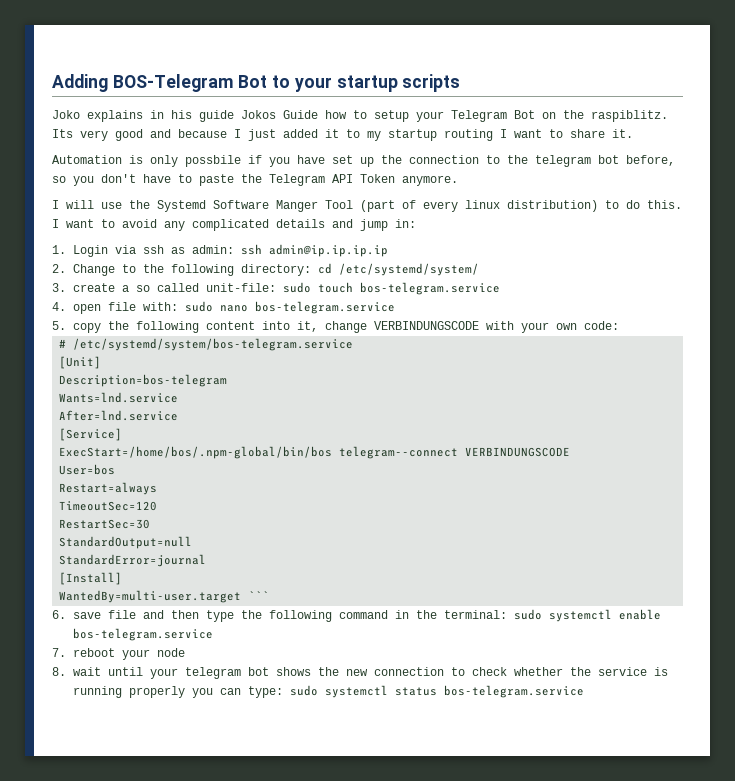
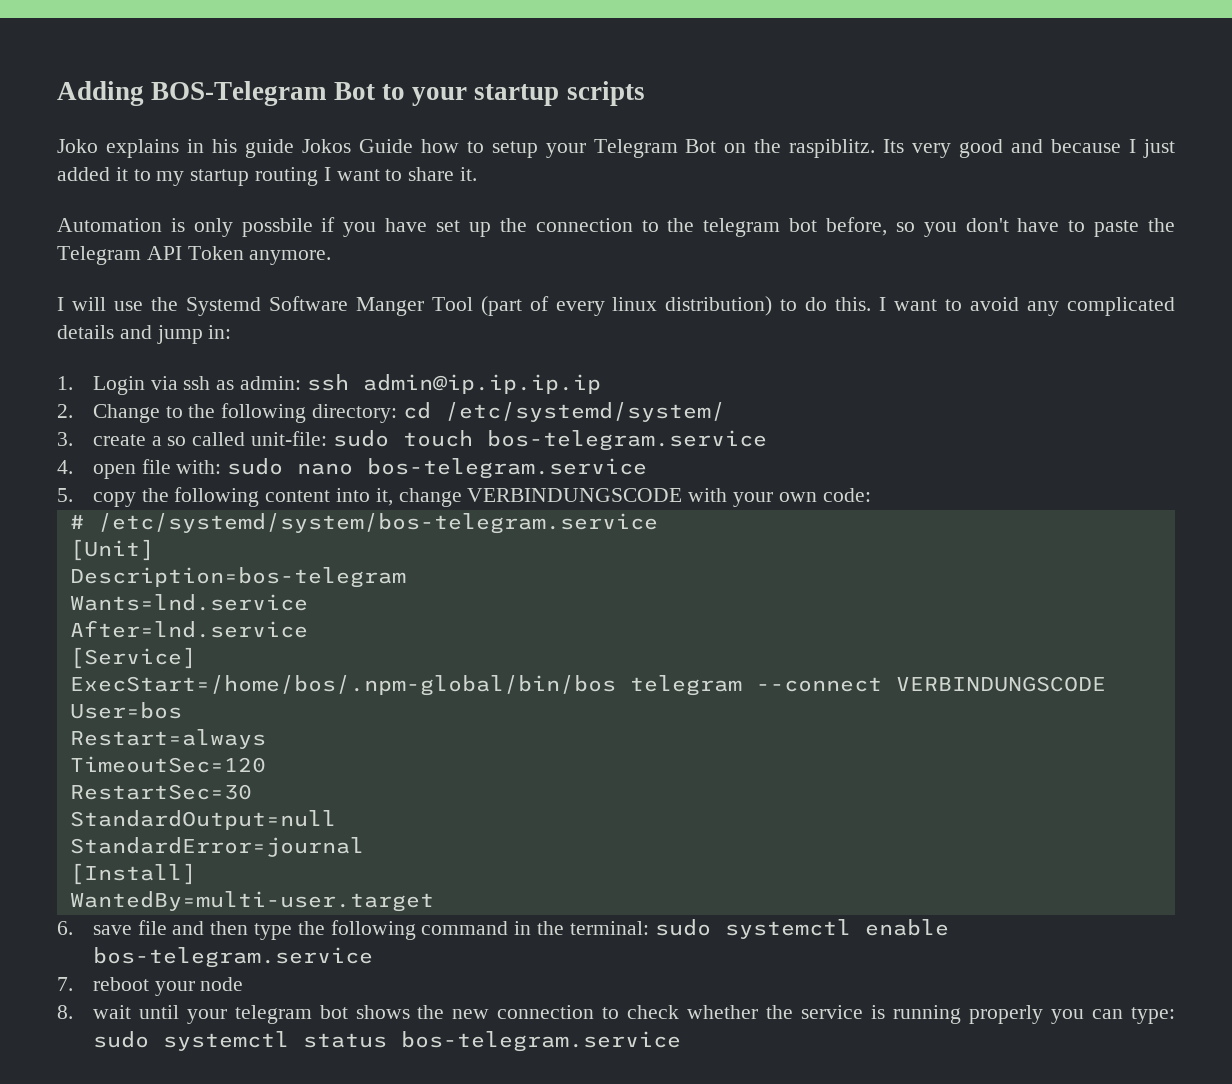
- ExecStart=/home/bos/.npm-global/bin/bos telegram--connect VERBINDUNGSCODE
+ ExecStart=/home/bos/.npm-global/bin/bos telegram --connect VERBINDUNGSCODE
- WantedBy=multi-user.target ```
+ WantedBy=multi-user.target

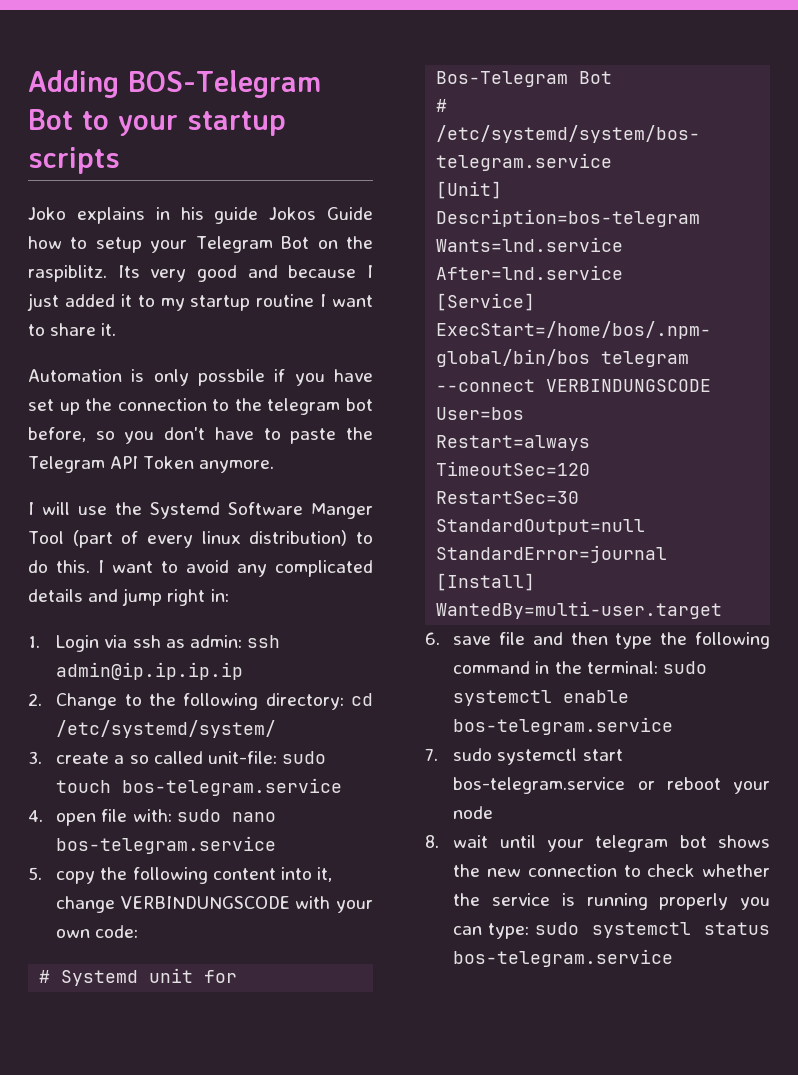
- Its very good and because I just added it to my startup routing I want to share it.
+ Its very good and because I just added it to my startup routine I want to share it.
- I want to avoid any complicated details and jump in:
+ I want to avoid any complicated details and jump right in:
+ # Systemd unit for Bos-Telegram Bot
- 7. reboot your node
+ 7. sudo systemctl start bos-telegram.service or reboot your node

